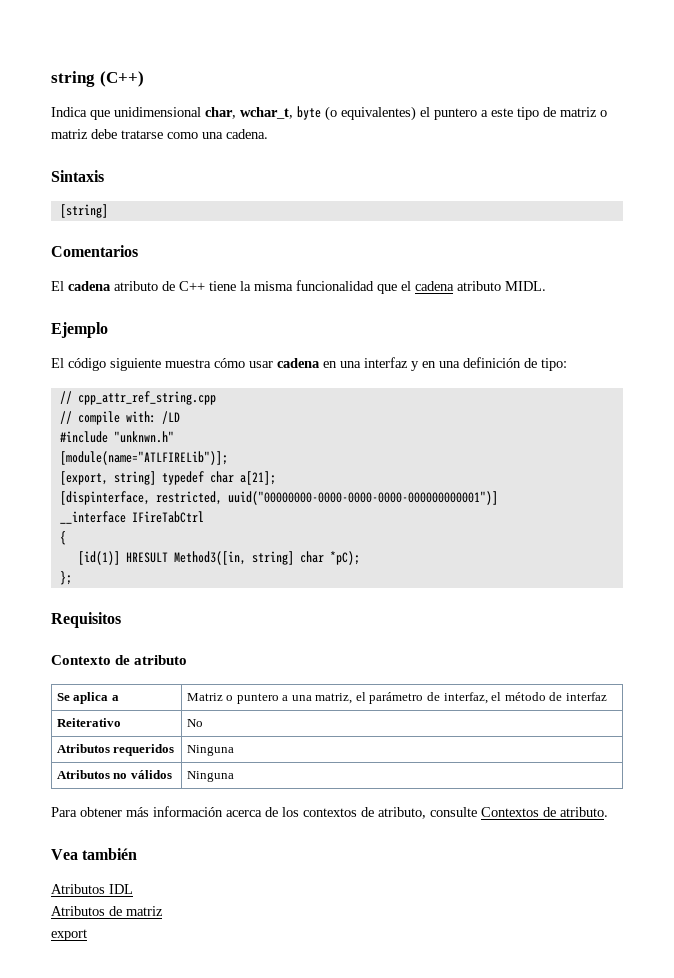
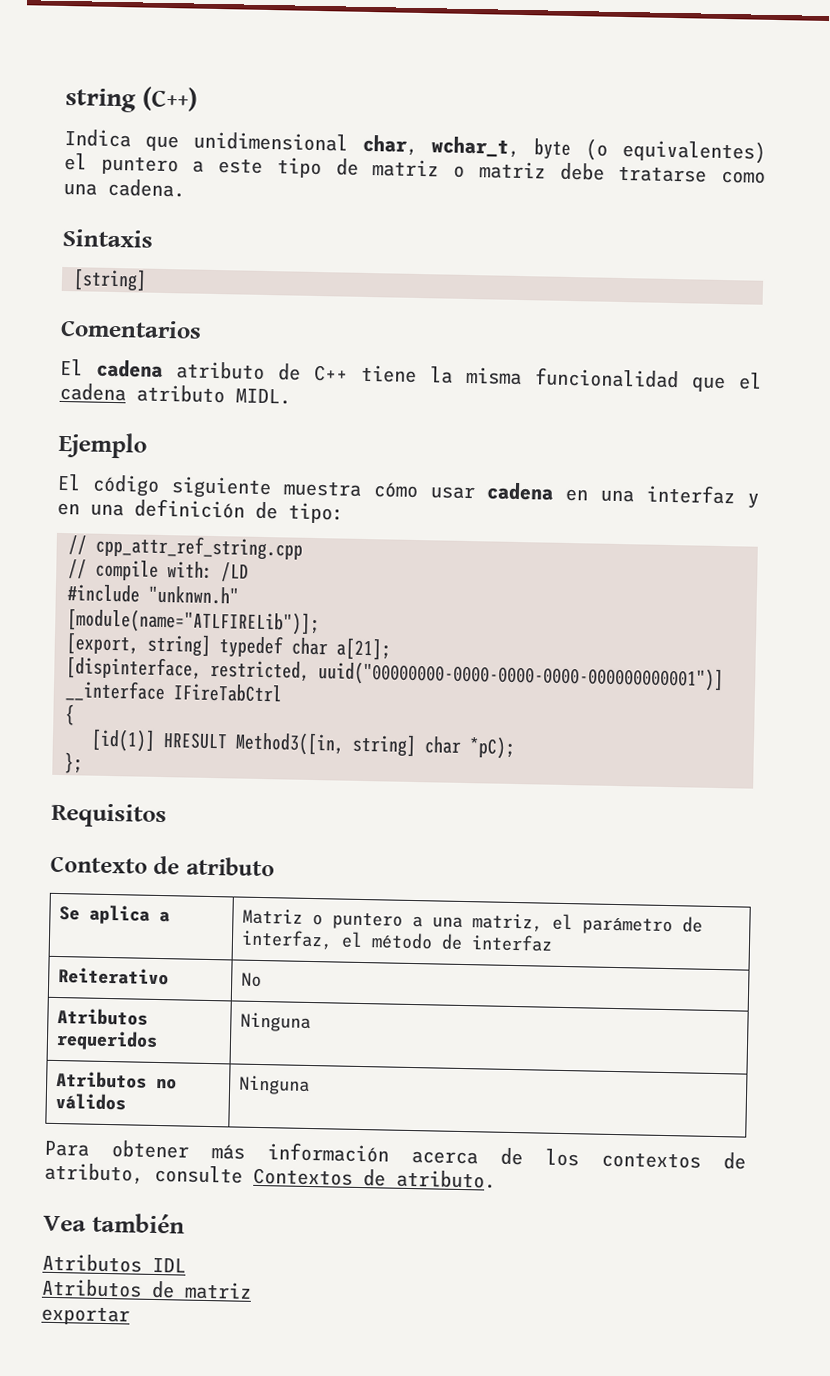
- export
+ exportar

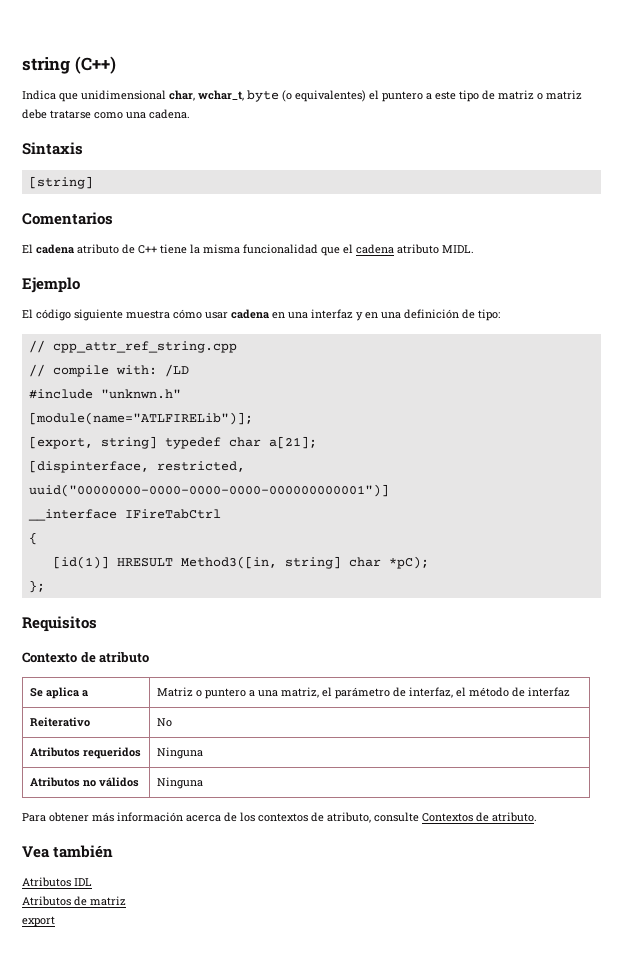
- exportar
+ export

